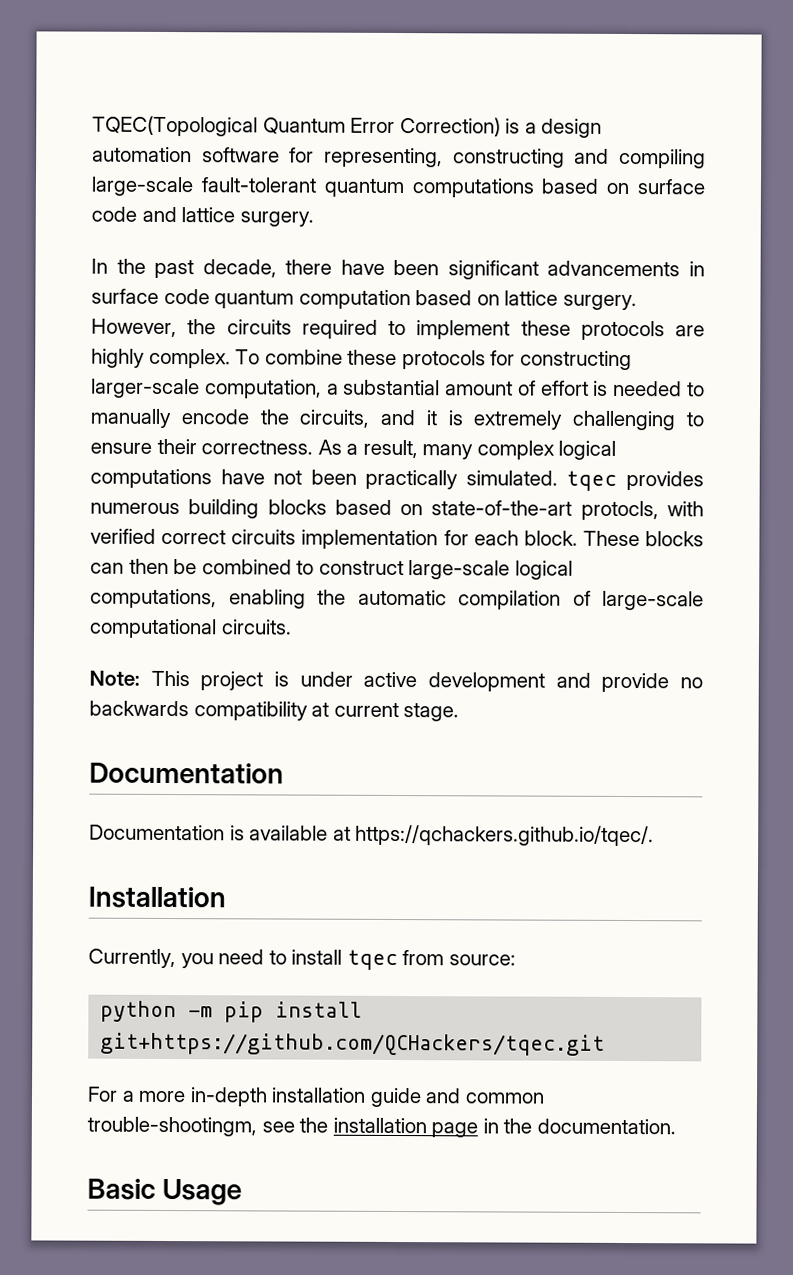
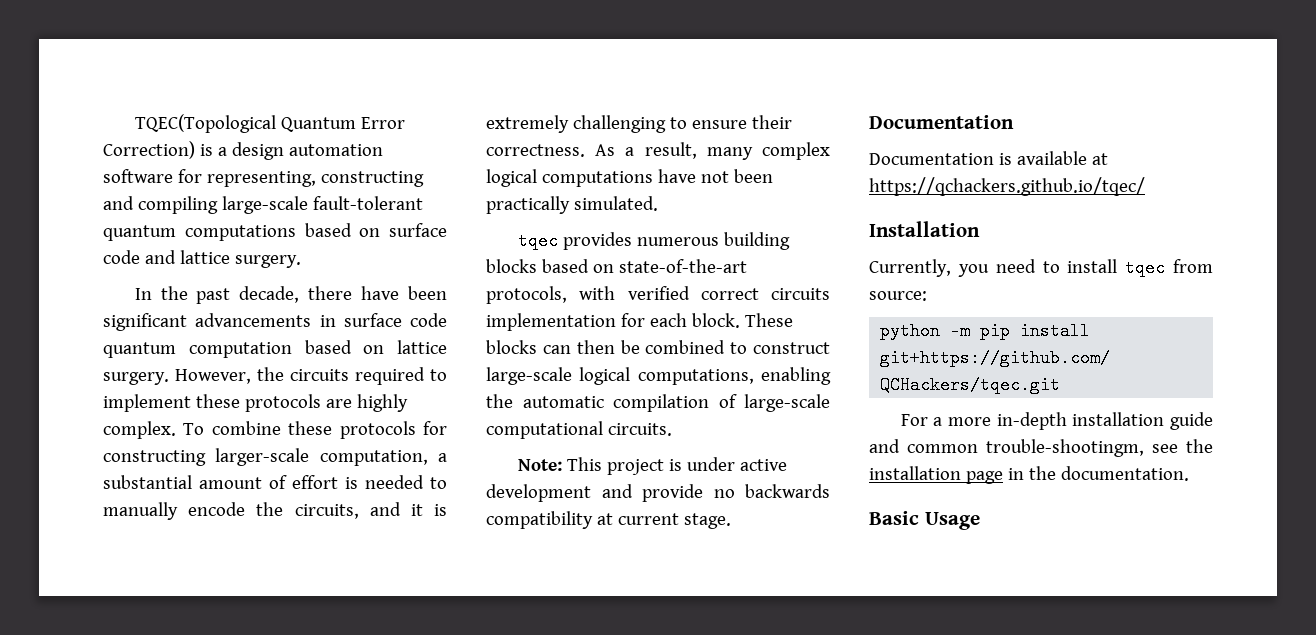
- As a result, many complex logical computations have not been practically simulated. tqec provides numerous building blocks based on state-of-the-art protocls, with verified correct circuits implementation for each block.
+ As a result, many complex logical computations have not been practically simulated.
+ tqec provides numerous building blocks based on state-of-the-art protocols, with verified correct circuits implementation for each block.
- Documentation is available at https://qchackers.github.io/tqec/.
+ Documentation is available at https://qchackers.github.io/tqec/

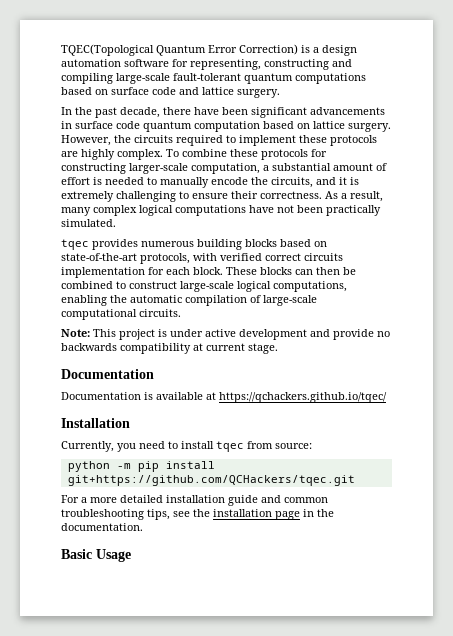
- For a more in-depth installation guide and common trouble-shootingm, see the installation page in the documentation.
+ For a more detailed installation guide and common troubleshooting tips, see the installation page in the documentation.

